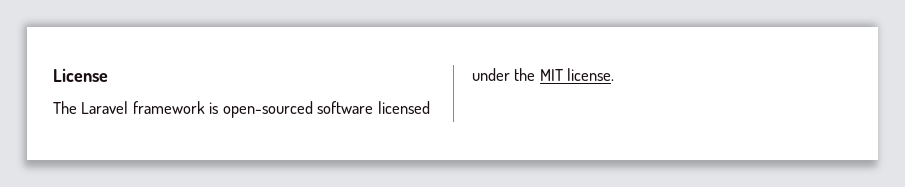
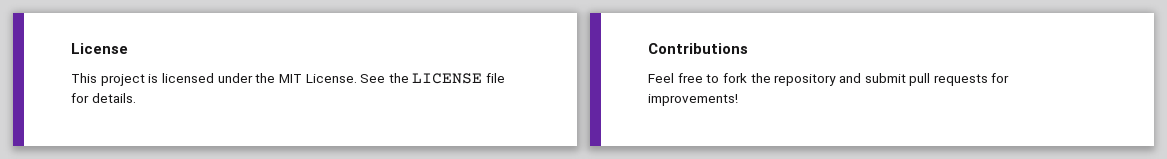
- The Laravel framework is open-sourced software licensed under the MIT license.
+ This project is licensed under the MIT License. See the LICENSE file for details.
+ Contributions
+ Feel free to fork the repository and submit pull requests for improvements!

